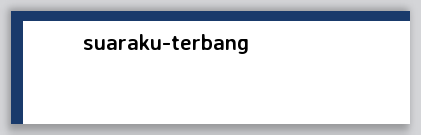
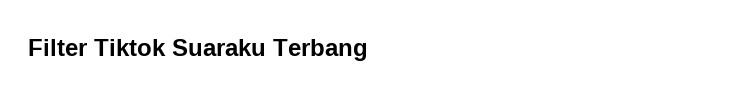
- suaraku-terbang
+ Filter Tiktok Suaraku Terbang

